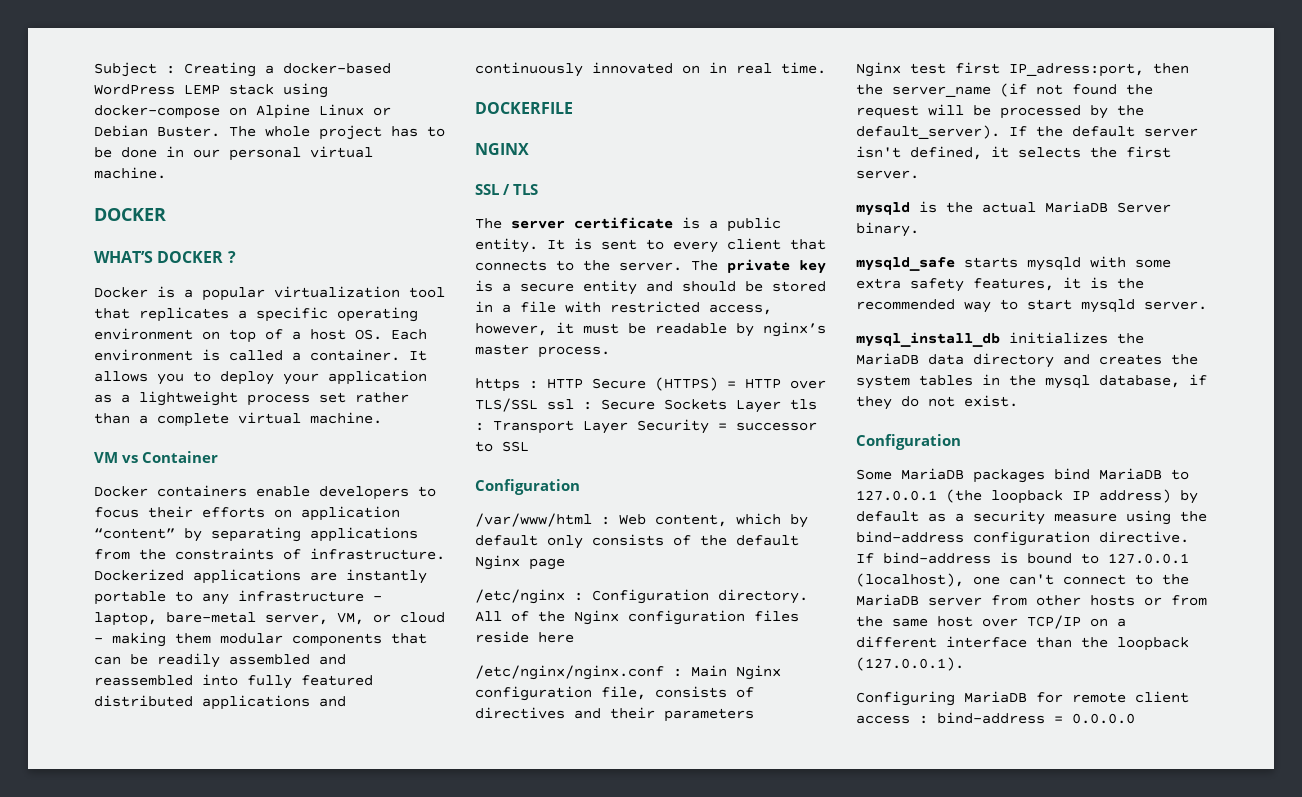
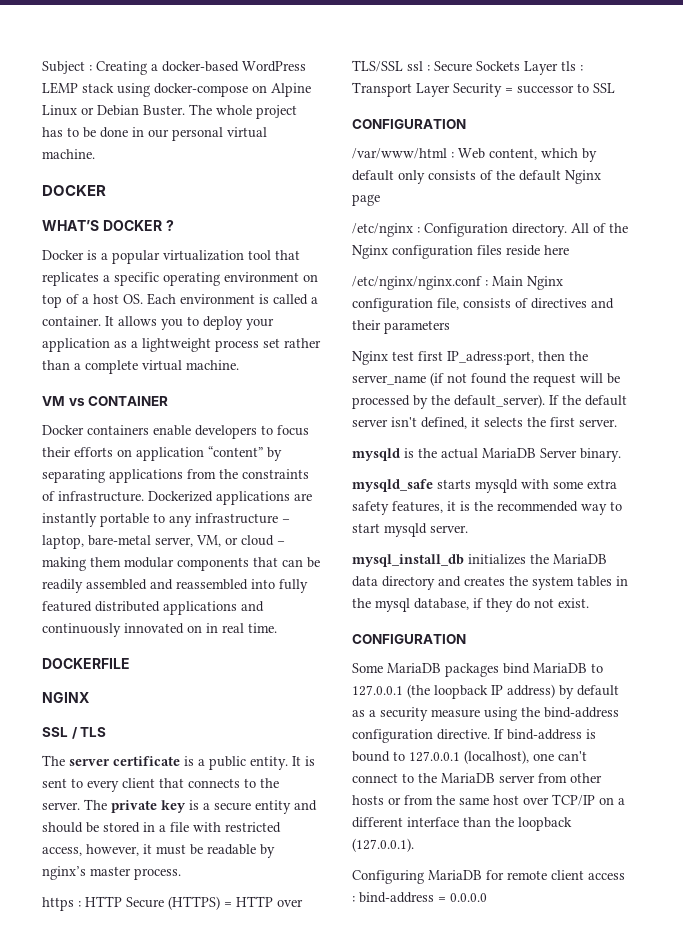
- VM vs Container
+ VM vs CONTAINER
  https : HTTP Secure (HTTPS) = HTTP over TLS/SSL ssl : Secure Sockets Layer tls : Transport Layer Security = successor to SSL
- Configuration
+ CONFIGURATION
  mysql_install_db initializes the MariaDB data directory and creates the system tables in the mysql database, if they do not exist.
- Configuration
+ CONFIGURATION

